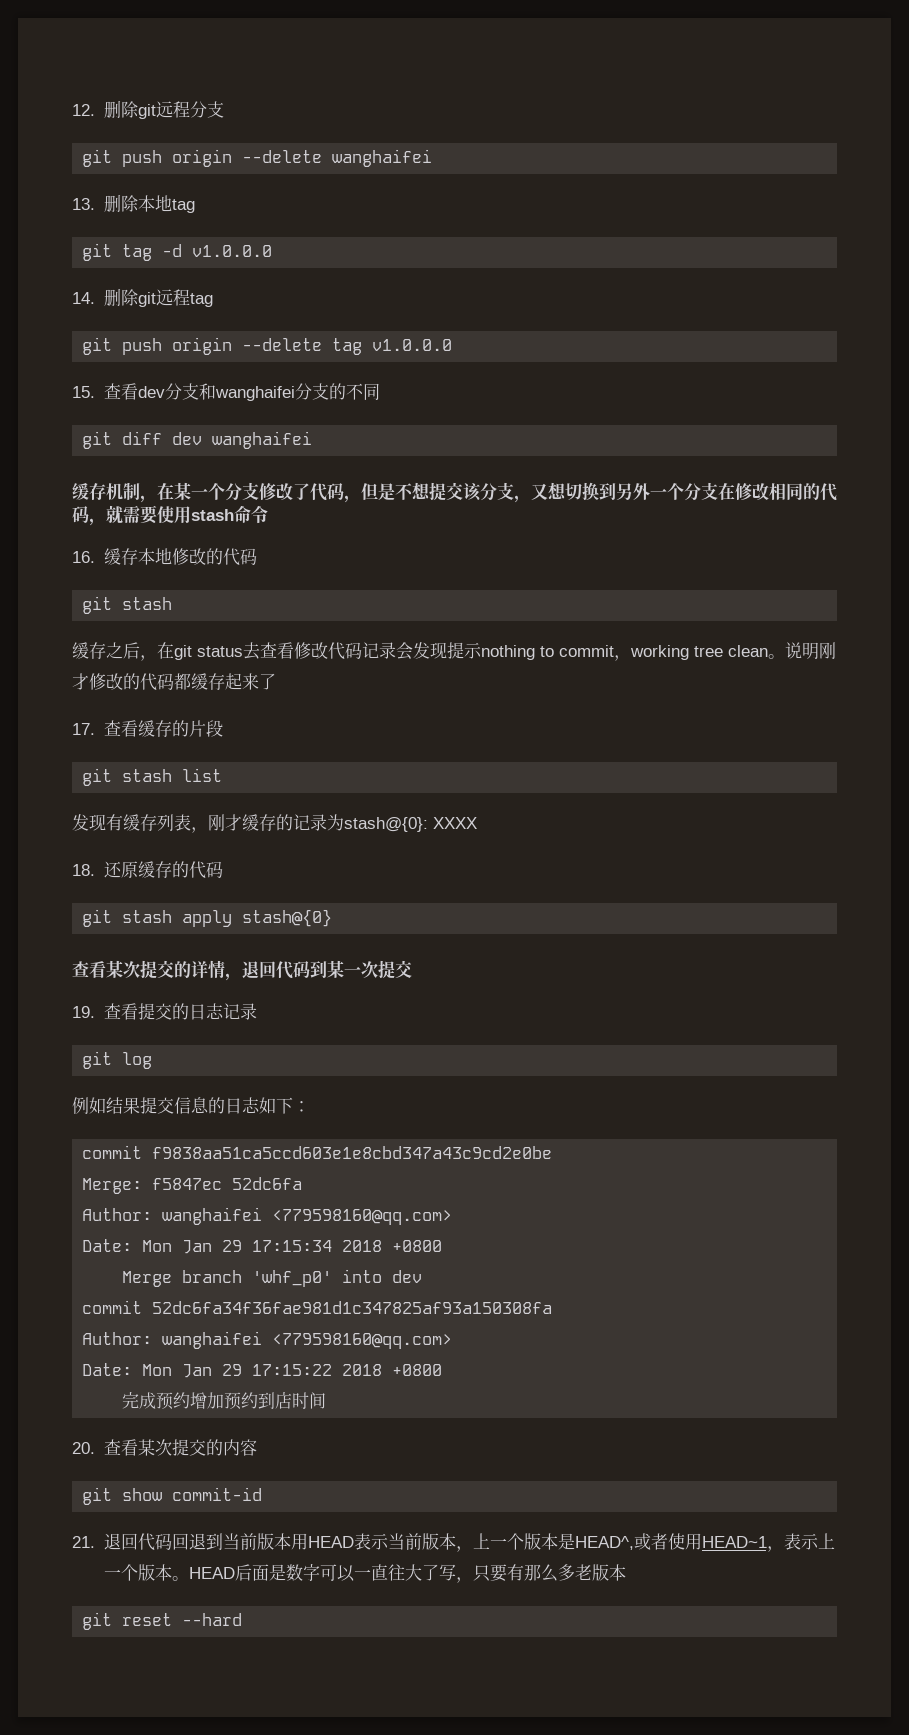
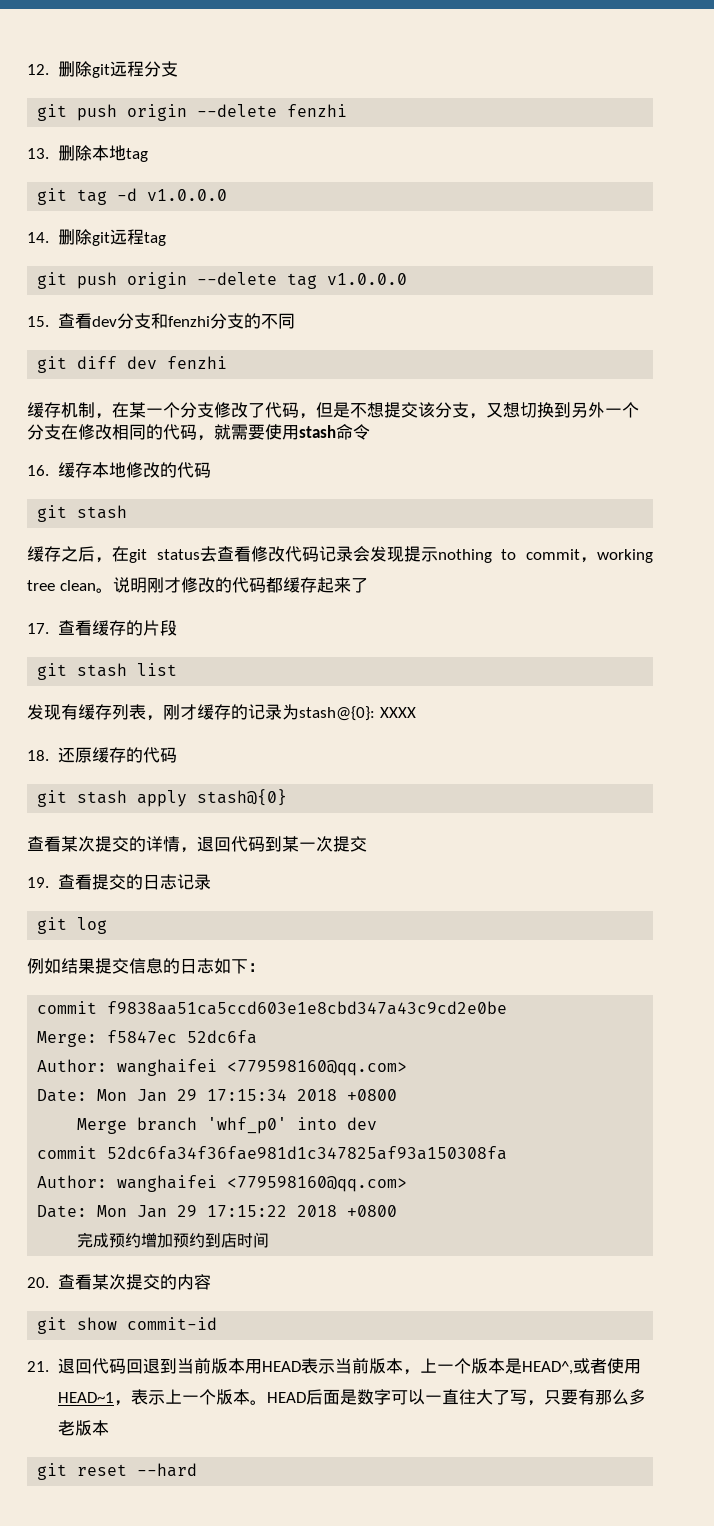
- git push origin --delete wanghaifei
+ git push origin --delete fenzhi
- 15.查看dev分支和wanghaifei分支的不同
+ 15.查看dev分支和fenzhi分支的不同
- git diff dev wanghaifei
+ git diff dev fenzhi

